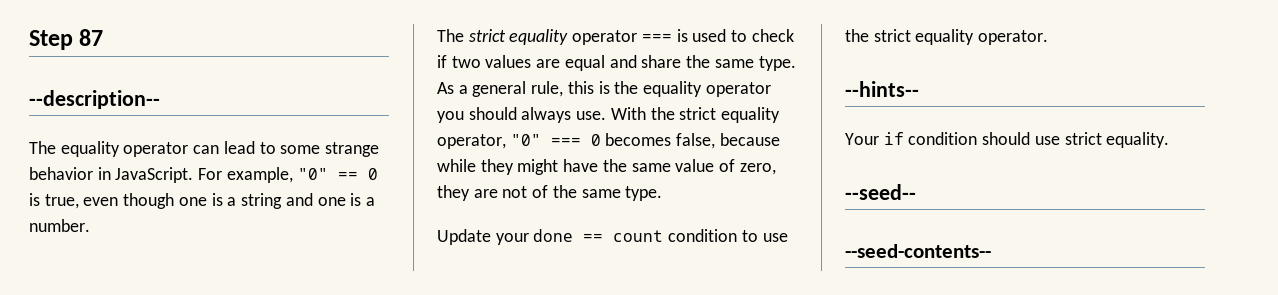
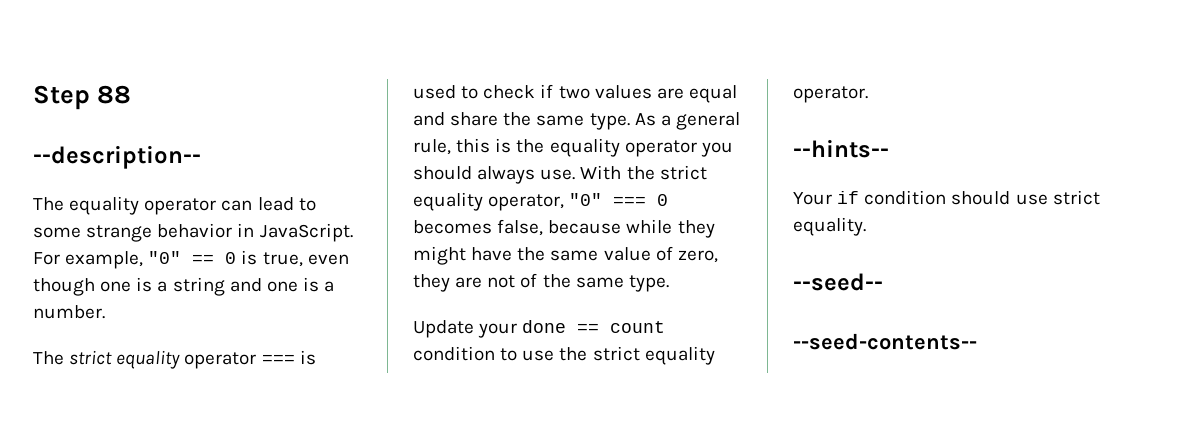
- Step 87
+ Step 88

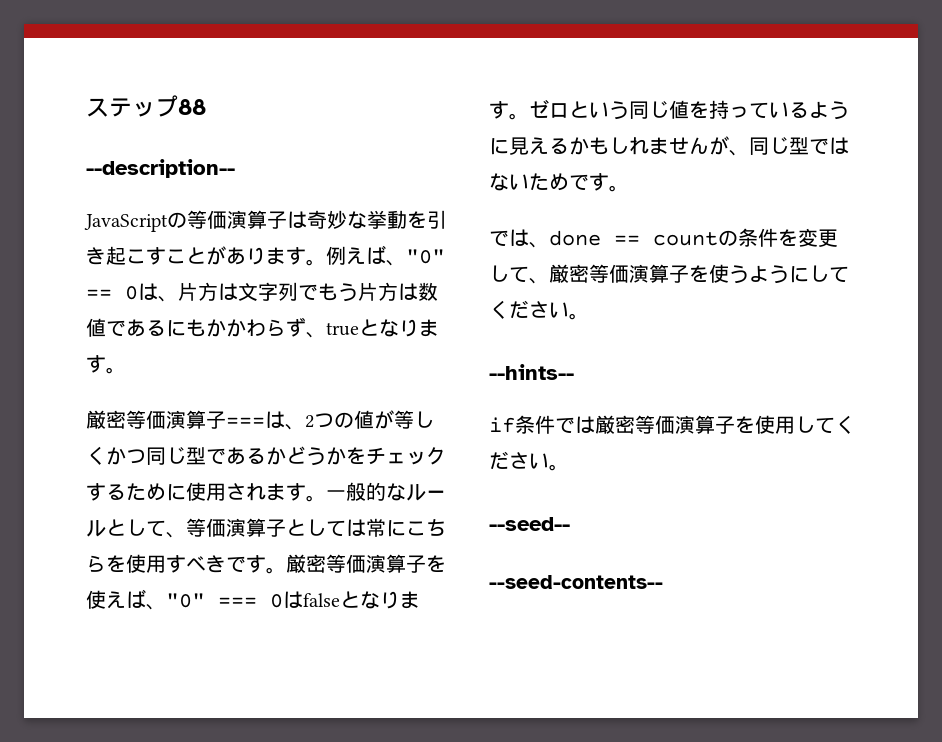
- Step 88
+ ステップ88
- The equality operator can lead to some strange behavior in JavaScript. For example, "0" == 0 is true, even though one is a string and one is a number.
- The strict equality operator === is used to check if two values are equal and share the same type. As a general rule, this is the equality operator you should always use. With the strict equality operator, "0" === 0 becomes false, because while they might have the same value of zero, they are not of the same type.
- Update your done == count condition to use the strict equality operator.
+ JavaScriptの等価演算子は奇妙な挙動を引き起こすことがあります。例えば、"0" == 0は、片方は文字列でもう片方は数値であるにもかかわらず、trueとなります。
+ 厳密等価演算子===は、2つの値が等しくかつ同じ型であるかどうかをチェックするために使用されます。一般的なルールとして、等価演算子としては常にこちらを使用すべきです。厳密等価演算子を使えば、"0" === 0はfalseとなります。ゼロという同じ値を持っているように見えるかもしれませんが、同じ型ではないためです。
+ では、done == countの条件を変更して、厳密等価演算子を使うようにしてください。
  --hints--
- Your if condition should use strict equality.
+ if条件では厳密等価演算子を使用してください。

